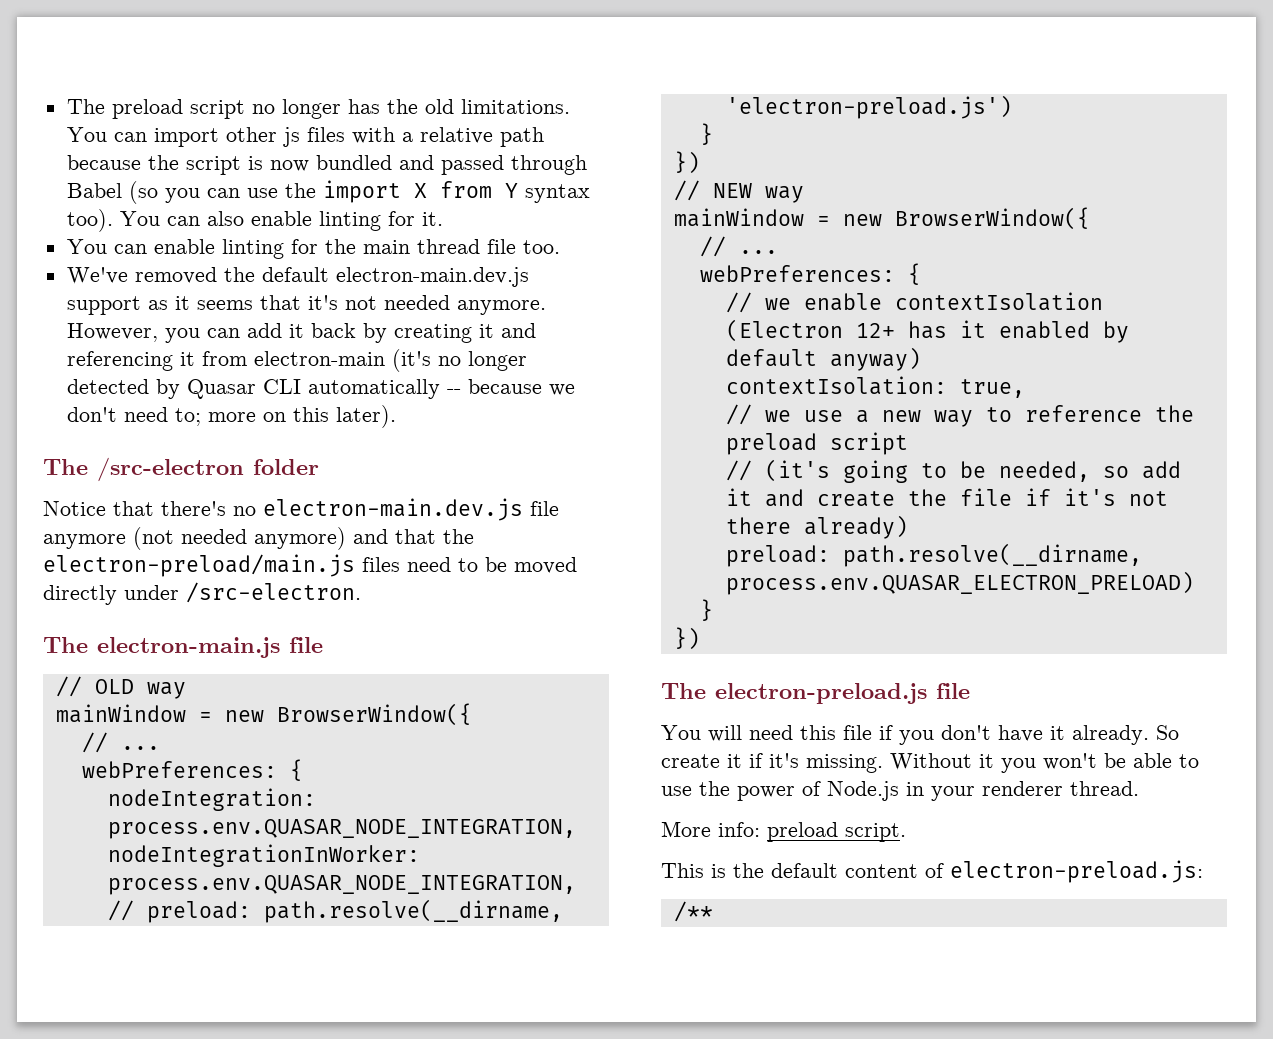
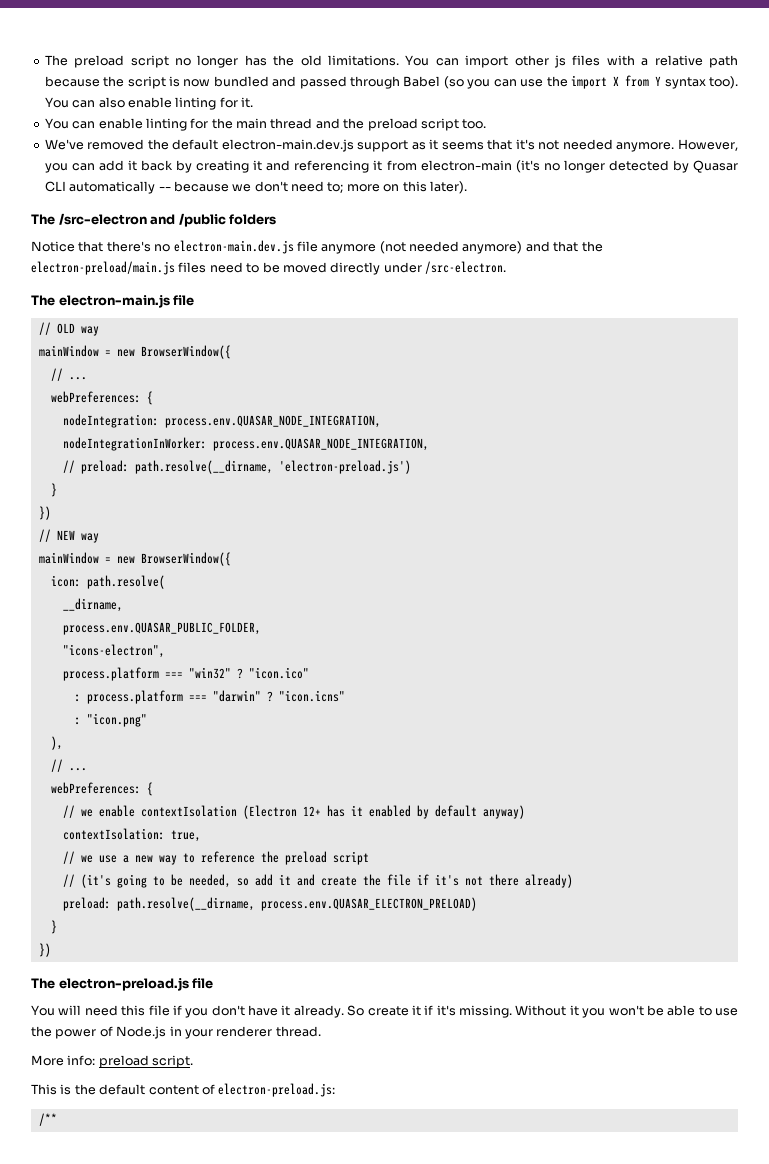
- You can enable linting for the main thread file too.
+ You can enable linting for the main thread and the preload script too.
- The /src-electron folder
+ The /src-electron and /public folders
+ icon: path.resolve(
+ __dirname,
+ process.env.QUASAR_PUBLIC_FOLDER,
+ "icons-electron",
+ process.platform === "win32" ? "icon.ico"
+ : process.platform === "darwin" ? "icon.icns"
+ : "icon.png"
+ ),

